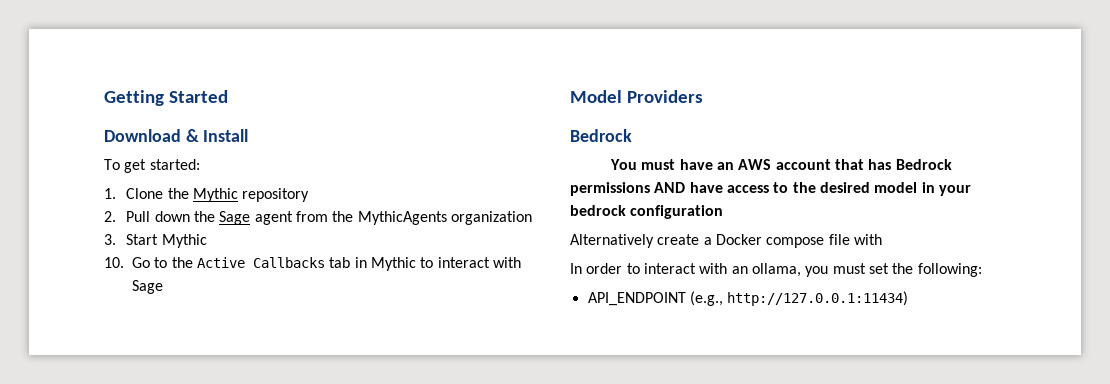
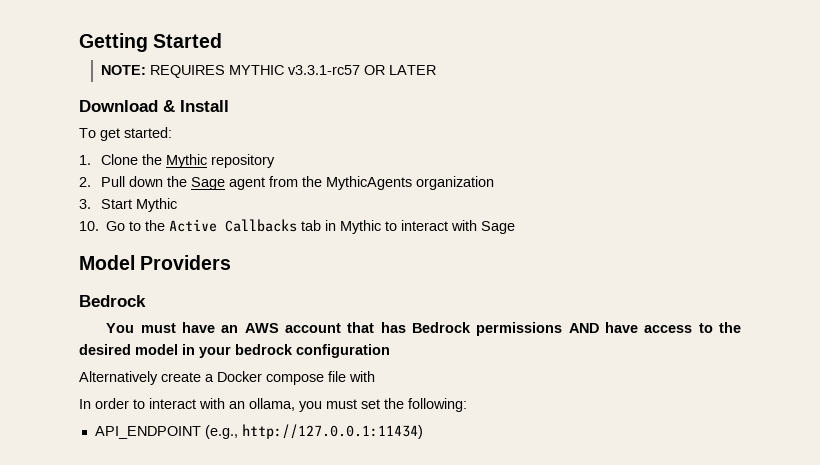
+ NOTE: REQUIRES MYTHIC v3.3.1-rc57 OR LATER

